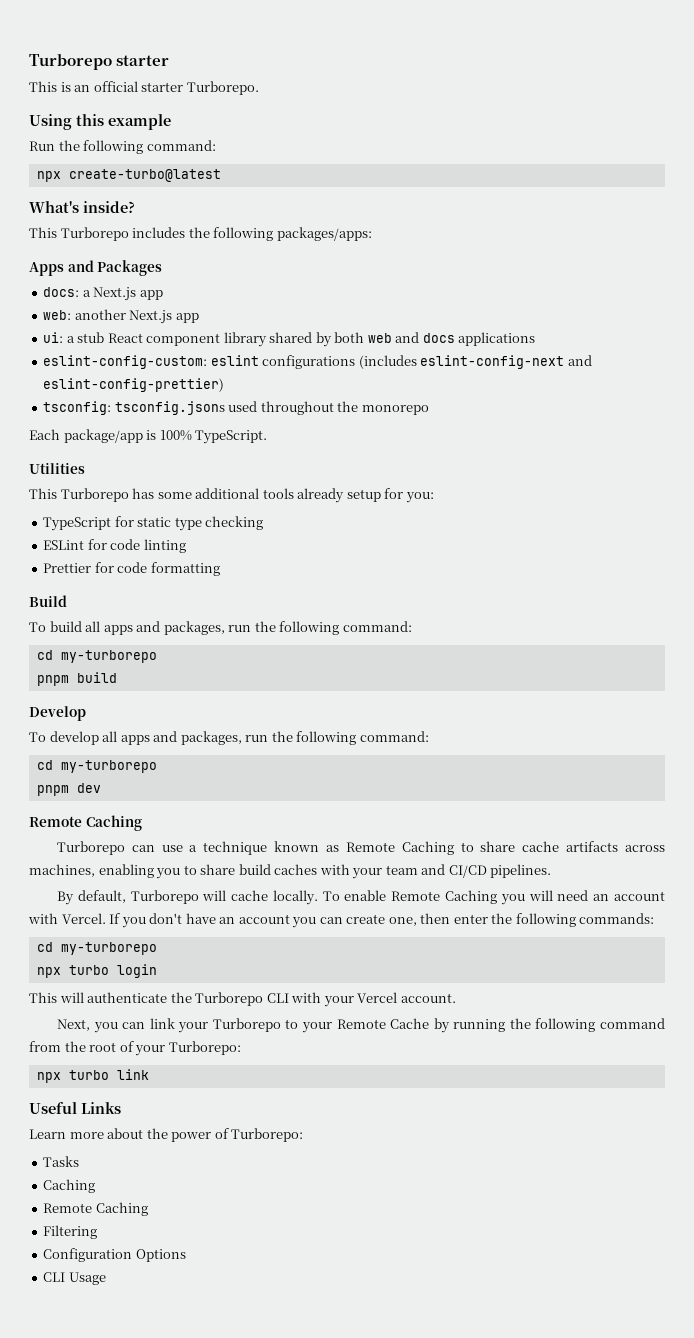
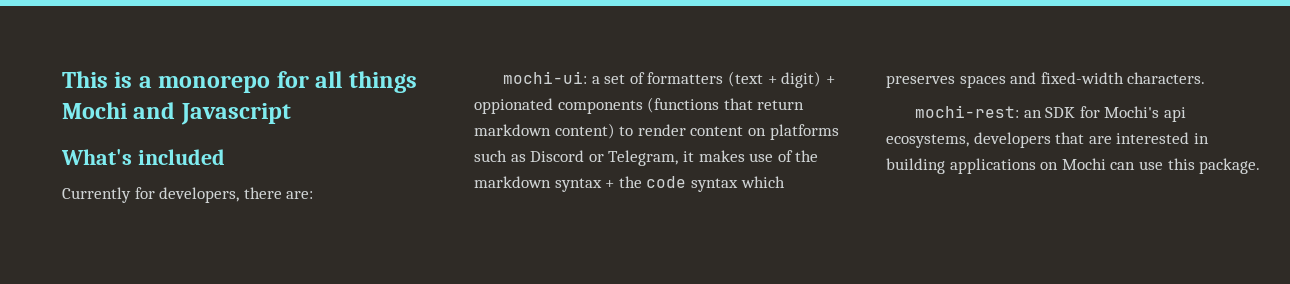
- Turborepo starter
- This is an official starter Turborepo.
- Using this example
- Run the following command:
- npx create-turbo@latest
- What's inside?
- This Turborepo includes the following packages/apps:
- Apps and Packages
- docs: a Next.js app
- web: another Next.js app
- ui: a stub React component library shared by both web and docs applications
- eslint-config-custom: eslint configurations (includes eslint-config-next and eslint-config-prettier)
- tsconfig: tsconfig.jsons used throughout the monorepo
- Each package/app is 100% TypeScript.
- Utilities
- This Turborepo has some additional tools already setup for you:
- TypeScript for static type checking
- ESLint for code linting
- Prettier for code formatting
- Build
- To build all apps and packages, run the following command:
- cd my-turborepo
- pnpm build
- Develop
- To develop all apps and packages, run the following command:
- cd my-turborepo
- pnpm dev
- Remote Caching
- Turborepo can use a technique known as Remote Caching to share cache artifacts across machines, enabling you to share build caches with your team and CI/CD pipelines.
- By default, Turborepo will cache locally. To enable Remote Caching you will need an account with Vercel. If you don't have an account you can create one, then enter the following commands:
- cd my-turborepo
- npx turbo login
- This will authenticate the Turborepo CLI with your Vercel account.
- Next, you can link your Turborepo to your Remote Cache by running the following command from the root of your Turborepo:
- npx turbo link
- Useful Links
- Learn more about the power of Turborepo:
- Tasks
- Caching
- Remote Caching
- Filtering
- Configuration Options
- CLI Usage
+ This is a monorepo for all things Mochi and Javascript
+ What's included
+ Currently for developers, there are:
+ mochi-ui: a set of formatters (text + digit) + oppionated components (functions that return markdown content) to render content on platforms such as Discord or Telegram, it makes use of the markdown syntax + the code syntax which preserves spaces and fixed-width characters.
+ mochi-rest: an SDK for Mochi's api ecosystems, developers that are interested in building applications on Mochi can use this package.

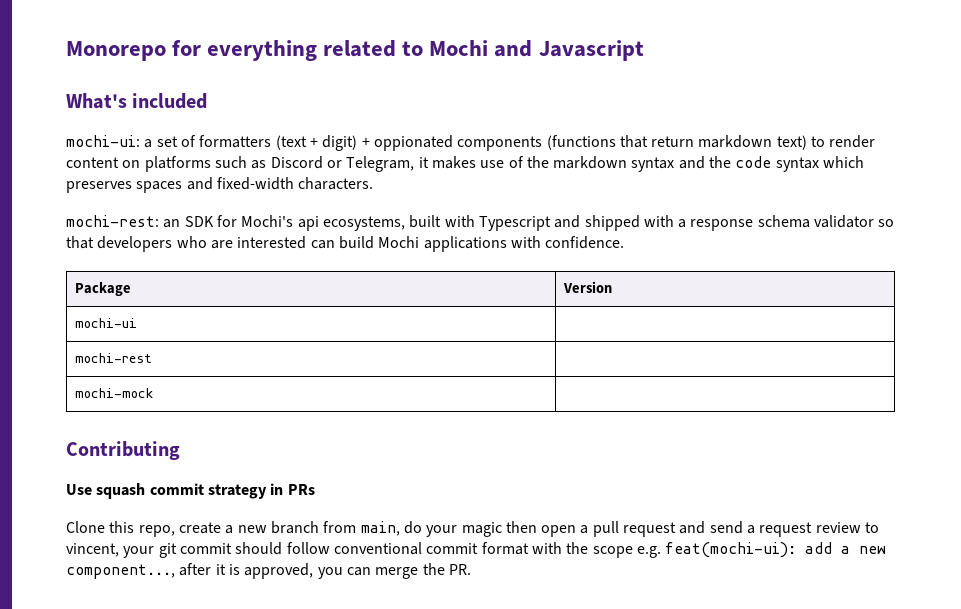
- This is a monorepo for all things Mochi and Javascript
+ Monorepo for everything related to Mochi and Javascript
- Currently for developers, there are:
- mochi-ui: a set of formatters (text + digit) + oppionated components (functions that return markdown content) to render content on platforms such as Discord or Telegram, it makes use of the markdown syntax + the code syntax which preserves spaces and fixed-width characters.
+ mochi-ui: a set of formatters (text + digit) + oppionated components (functions that return markdown text) to render content on platforms such as Discord or Telegram, it makes use of the markdown syntax and the code syntax which preserves spaces and fixed-width characters.
- mochi-rest: an SDK for Mochi's api ecosystems, developers that are interested in building applications on Mochi can use this package.
+ mochi-rest: an SDK for Mochi's api ecosystems, built with Typescript and shipped with a response schema validator so that developers who are interested can build Mochi applications with confidence.
+ Package | Version
+ mochi-ui |
+ mochi-rest |
+ mochi-mock |
+ Contributing
+ Use squash commit strategy in PRs
+ Clone this repo, create a new branch from main, do your magic then open a pull request and send a request review to vincent, your git commit should follow conventional commit format with the scope e.g. feat(mochi-ui): add a new component..., after it is approved, you can merge the PR.

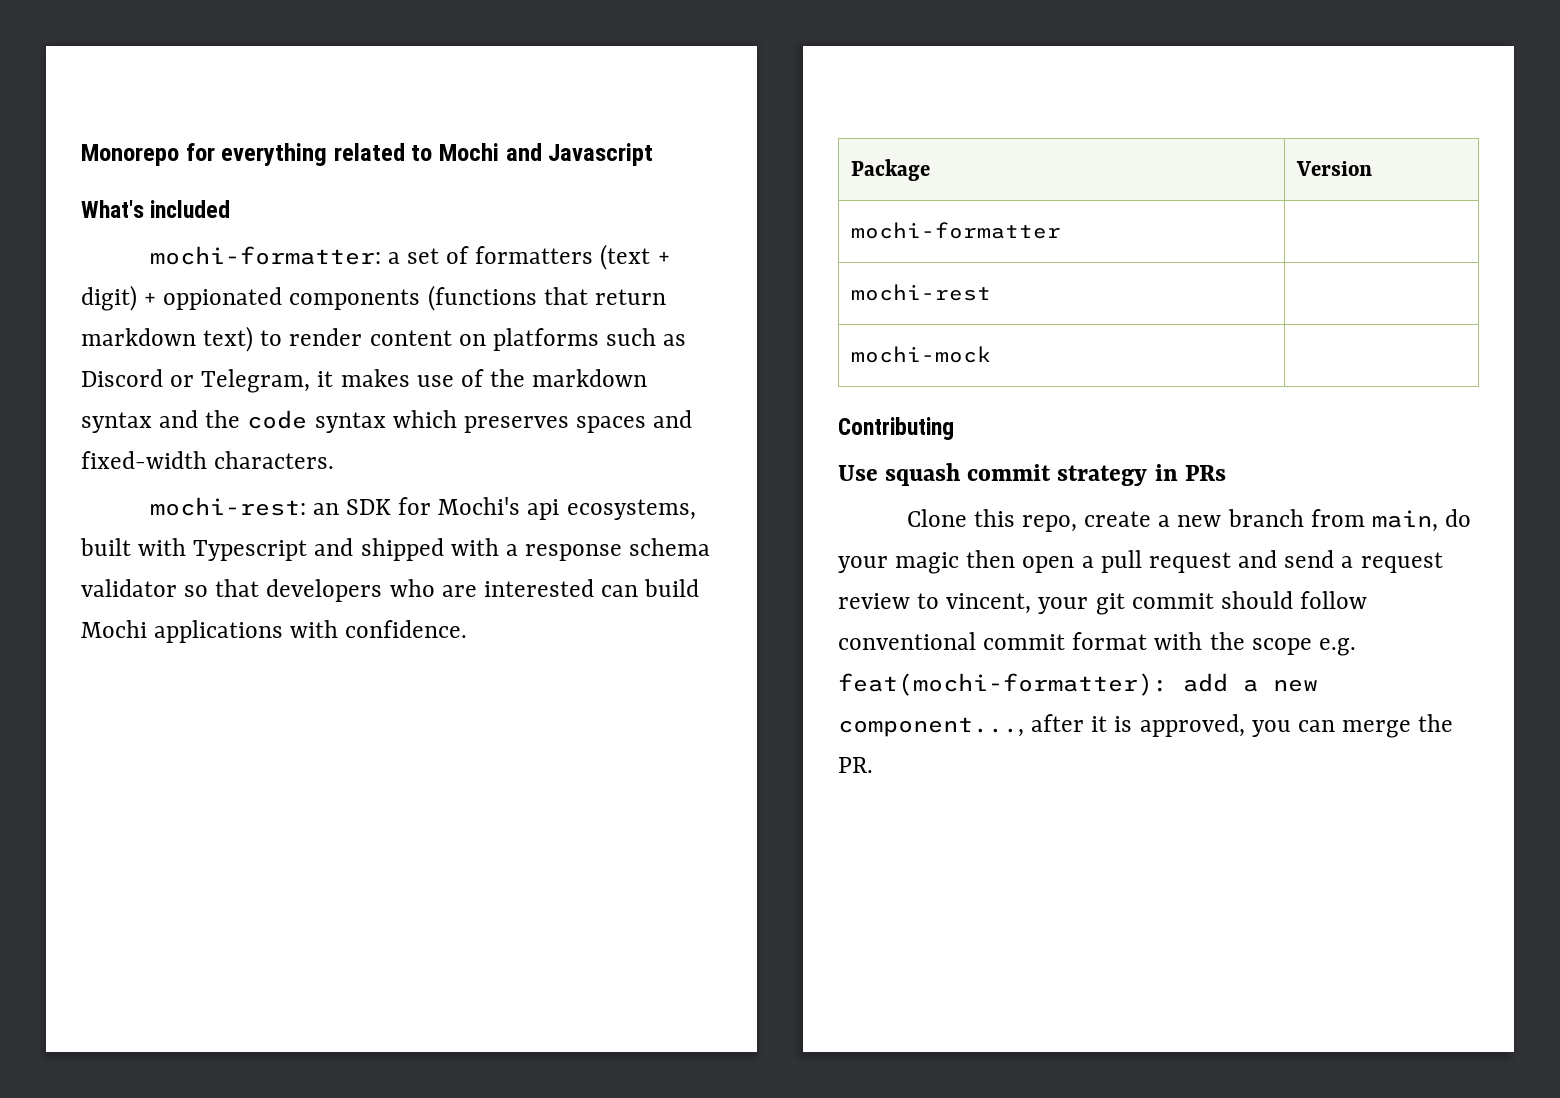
- mochi-ui: a set of formatters (text + digit) + oppionated components (functions that return markdown text) to render content on platforms such as Discord or Telegram, it makes use of the markdown syntax and the code syntax which preserves spaces and fixed-width characters.
+ mochi-formatter: a set of formatters (text + digit) + oppionated components (functions that return markdown text) to render content on platforms such as Discord or Telegram, it makes use of the markdown syntax and the code syntax which preserves spaces and fixed-width characters.
- mochi-ui |
+ mochi-formatter |
- Clone this repo, create a new branch from main, do your magic then open a pull request and send a request review to vincent, your git commit should follow conventional commit format with the scope e.g. feat(mochi-ui): add a new component..., after it is approved, you can merge the PR.
+ Clone this repo, create a new branch from main, do your magic then open a pull request and send a request review to vincent, your git commit should follow conventional commit format with the scope e.g. feat(mochi-formatter): add a new component..., after it is approved, you can merge the PR.

